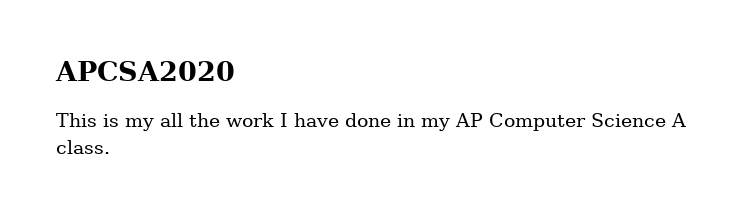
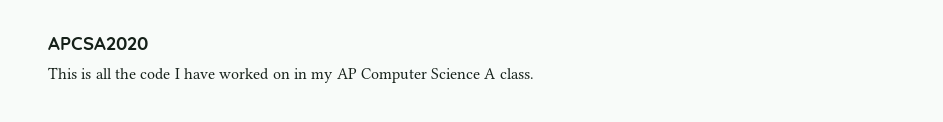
- This is my all the work I have done in my AP Computer Science A class.
+ This is all the code I have worked on in my AP Computer Science A class.

